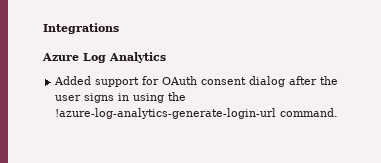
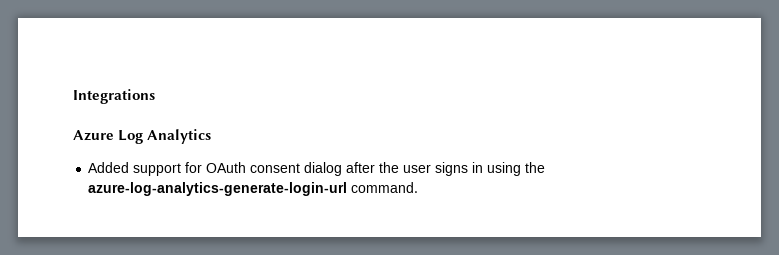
- Added support for OAuth consent dialog after the user signs in using the !azure-log-analytics-generate-login-url command.
+ Added support for OAuth consent dialog after the user signs in using the azure-log-analytics-generate-login-url command.

